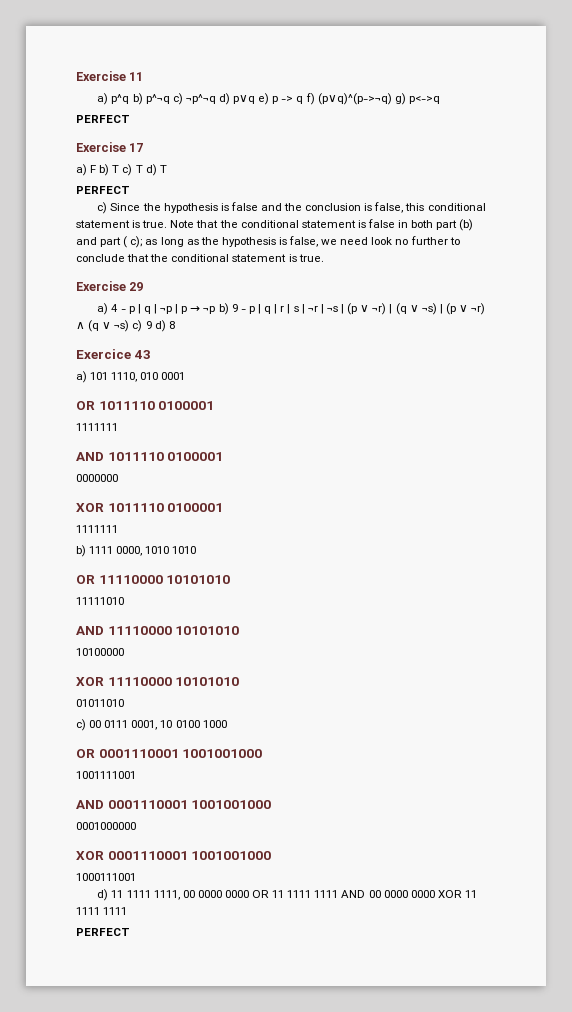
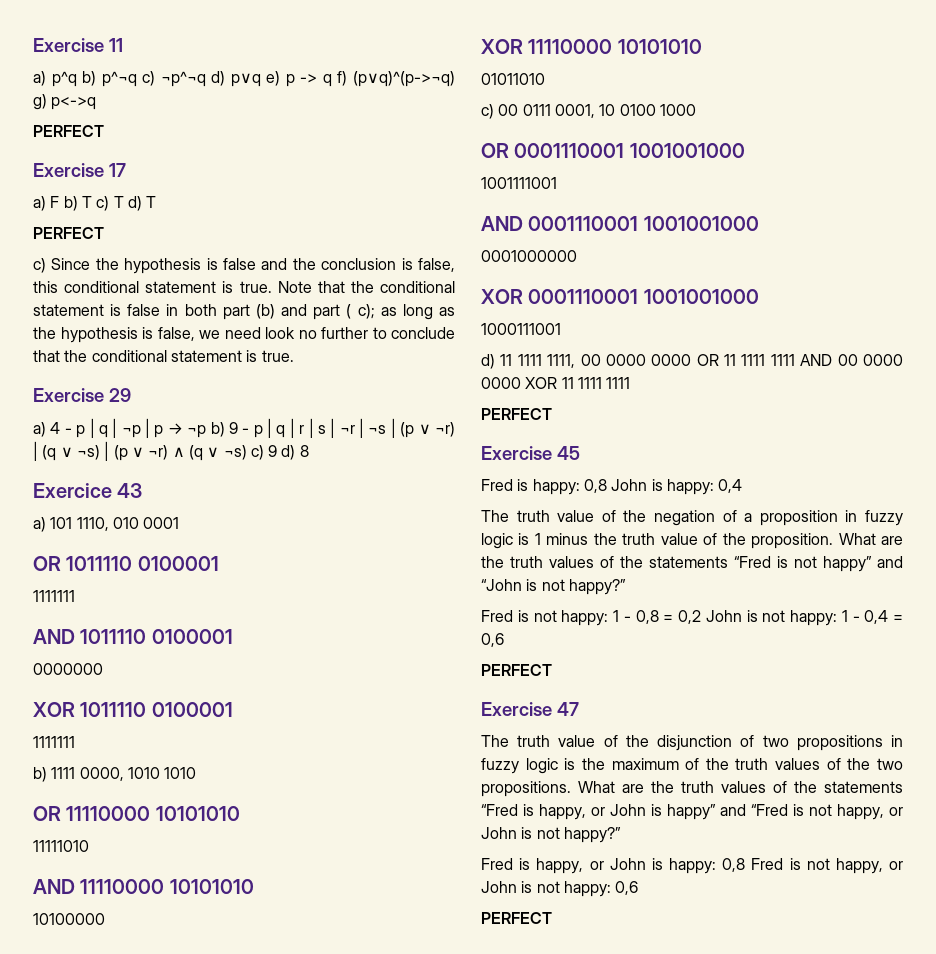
+ Exercise 45
+ Fred is happy: 0,8 John is happy: 0,4
+ The truth value of the negation of a proposition in fuzzy logic is 1 minus the truth value of the proposition. What are the truth values of the statements “Fred is not happy” and “John is not happy?”
+ Fred is not happy: 1 - 0,8 = 0,2 John is not happy: 1 - 0,4 = 0,6
+ PERFECT
+ Exercise 47
+ The truth value of the disjunction of two propositions in fuzzy logic is the maximum of the truth values of the two propositions. What are the truth values of the statements “Fred is happy, or John is happy” and “Fred is not happy, or John is not happy?”
+ Fred is happy, or John is happy: 0,8 Fred is not happy, or John is not happy: 0,6
+ PERFECT

